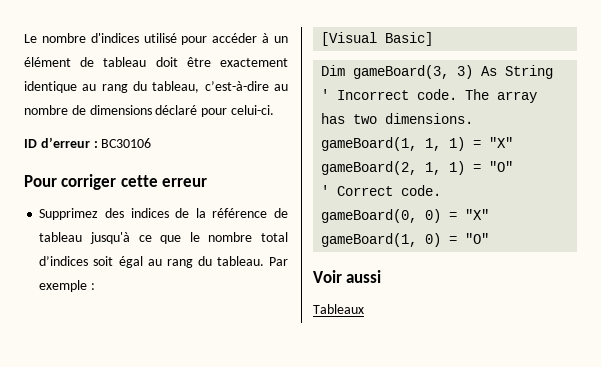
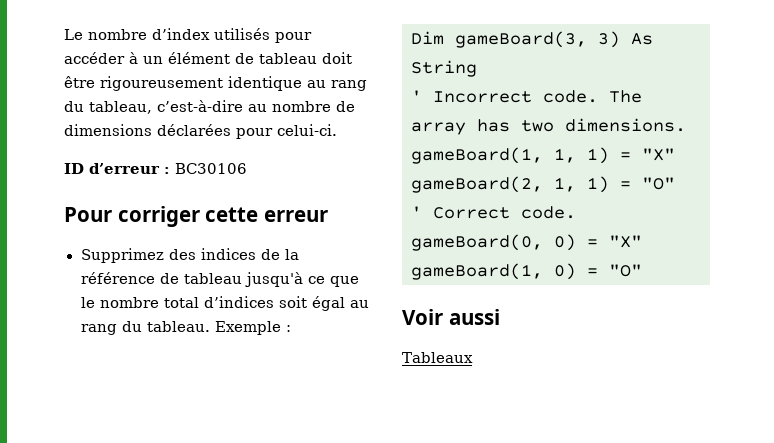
- Le nombre d'indices utilisé pour accéder à un élément de tableau doit être exactement identique au rang du tableau, c’est-à-dire au nombre de dimensions déclaré pour celui-ci.
+ Le nombre d’index utilisés pour accéder à un élément de tableau doit être rigoureusement identique au rang du tableau, c’est-à-dire au nombre de dimensions déclarées pour celui-ci.
- Par exemple :
- [Visual Basic]
+ Exemple :

